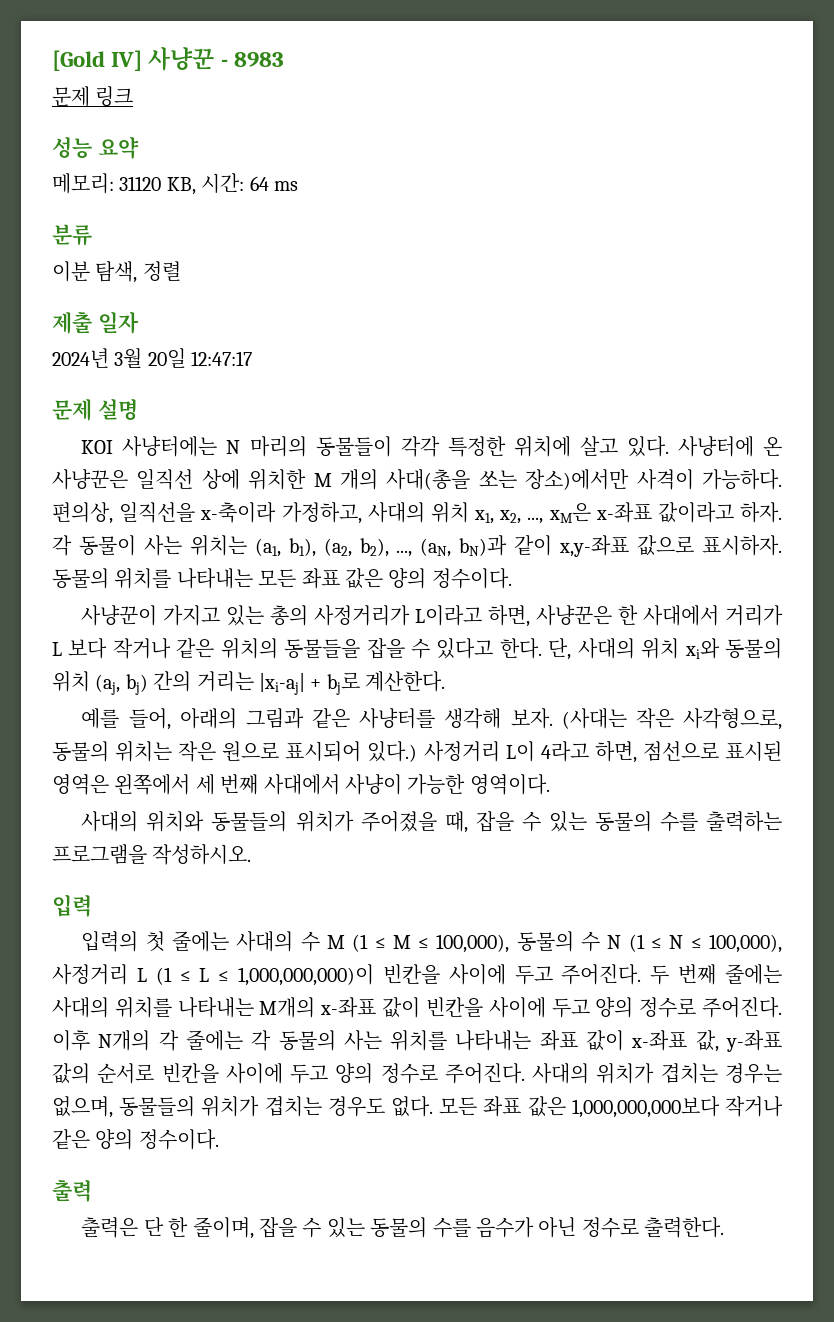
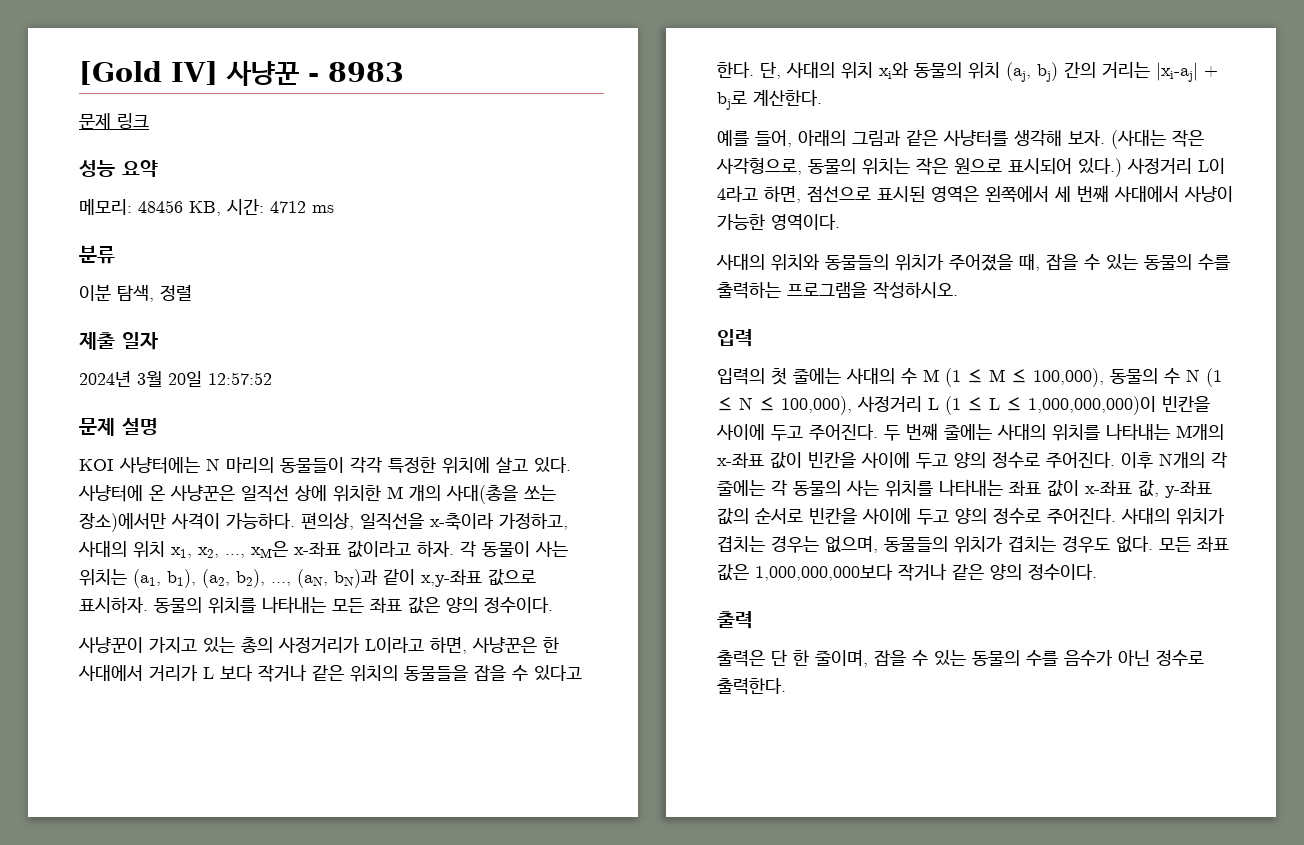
- 메모리: 31120 KB, 시간: 64 ms
+ 메모리: 48456 KB, 시간: 4712 ms
- 2024년 3월 20일 12:47:17
+ 2024년 3월 20일 12:57:52

